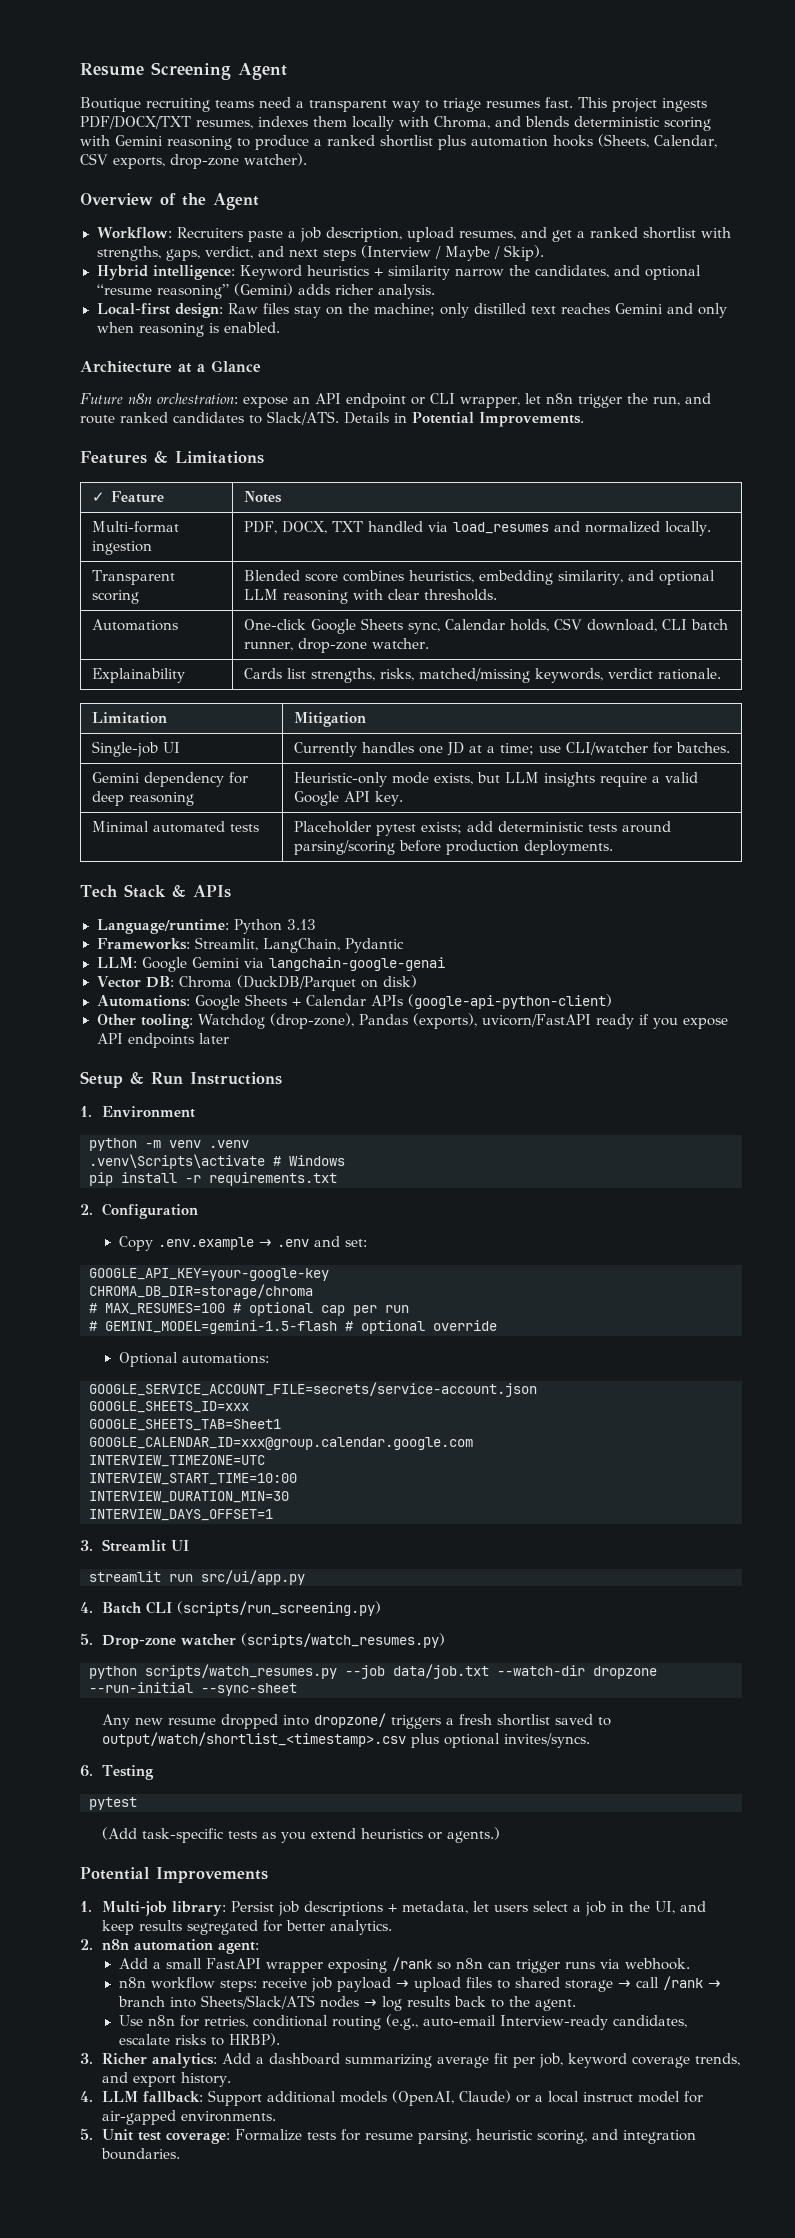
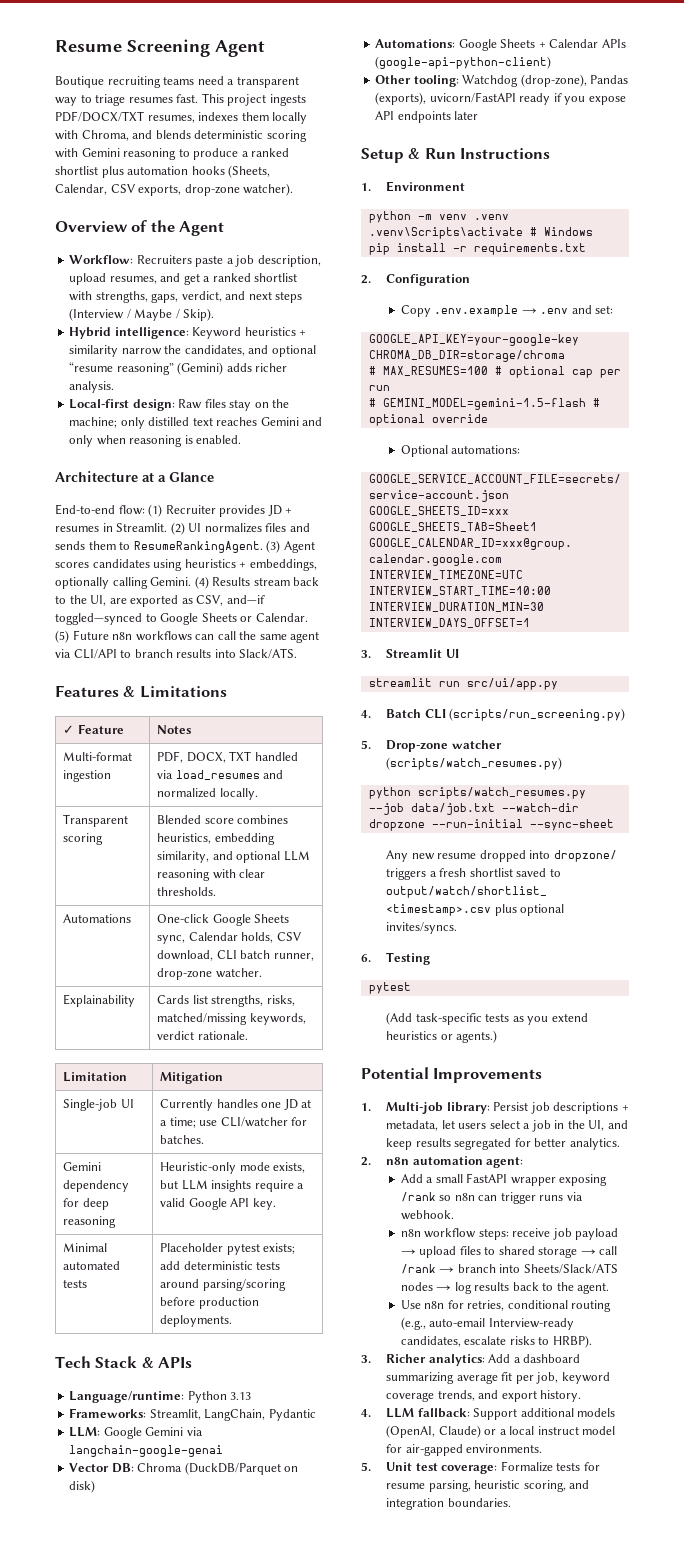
- Future n8n orchestration: expose an API endpoint or CLI wrapper, let n8n trigger the run, and route ranked candidates to Slack/ATS. Details in Potential Improvements.
+ End-to-end flow: (1) Recruiter provides JD + resumes in Streamlit. (2) UI normalizes files and sends them to ResumeRankingAgent. (3) Agent scores candidates using heuristics + embeddings, optionally calling Gemini. (4) Results stream back to the UI, are exported as CSV, and—if toggled—synced to Google Sheets or Calendar. (5) Future n8n workflows can call the same agent via CLI/API to branch results into Slack/ATS.

